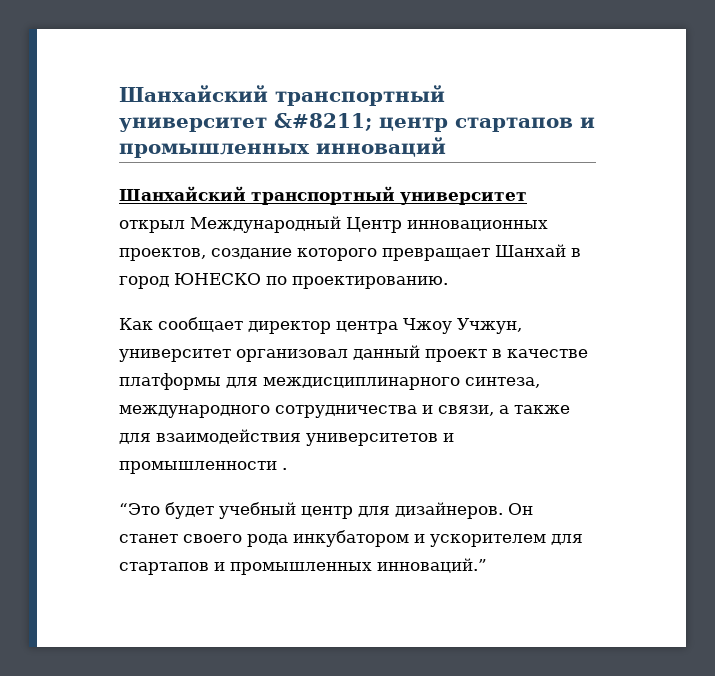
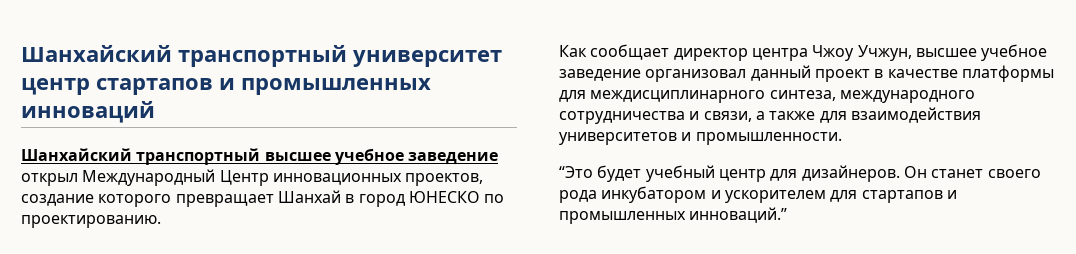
- Шанхайский транспортный университет &#8211; центр стартапов и промышленных инноваций
+ Шанхайский транспортный университет центр стартапов и промышленных инноваций
- Шанхайский транспортный университет открыл Международный Центр инновационных проектов, создание которого превращает Шанхай в город ЮНЕСКО по проектированию.
+ Шанхайский транспортный высшее учебное заведение открыл Международный Центр инновационных проектов, создание которого превращает Шанхай в город ЮНЕСКО по проектированию.
- Как сообщает директор центра Чжоу Учжун, университет организовал данный проект в качестве платформы для междисциплинарного синтеза, международного сотрудничества и связи, а также для взаимодействия университетов и промышленности .
+ Как сообщает директор центра Чжоу Учжун, высшее учебное заведение организовал данный проект в качестве платформы для междисциплинарного синтеза, международного сотрудничества и связи, а также для взаимодействия университетов и промышленности.

